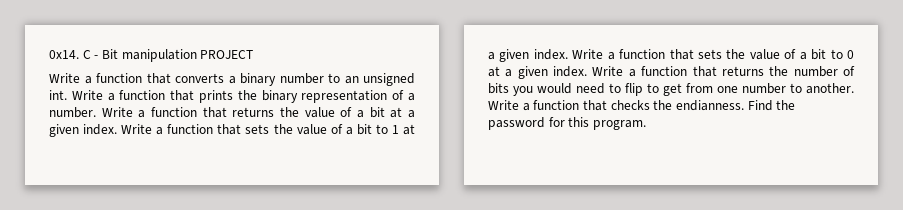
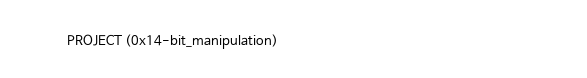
- 0x14. C - Bit manipulation PROJECT
- Write a function that converts a binary number to an unsigned int. Write a function that prints the binary representation of a number. Write a function that returns the value of a bit at a given index. Write a function that sets the value of a bit to 1 at a given index. Write a function that sets the value of a bit to 0 at a given index. Write a function that returns the number of bits you would need to flip to get from one number to another. Write a function that checks the endianness. Find the password for this program.
+ PROJECT (0x14-bit_manipulation)

